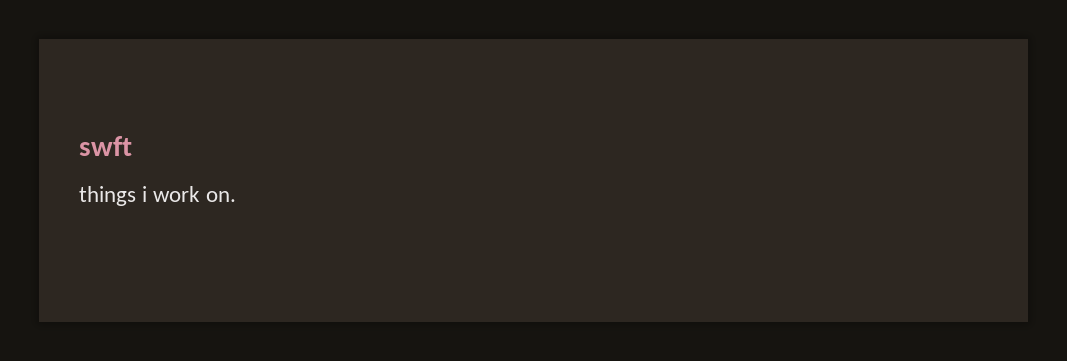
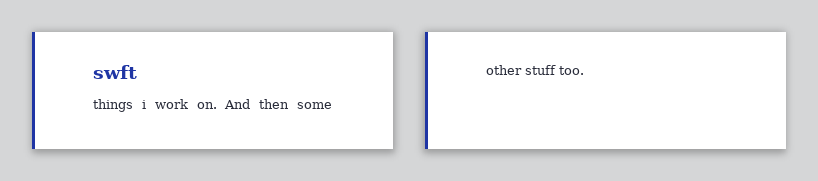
+ And then some other stuff too.

